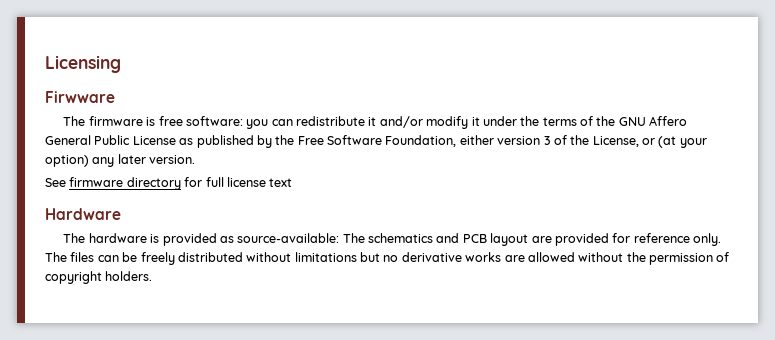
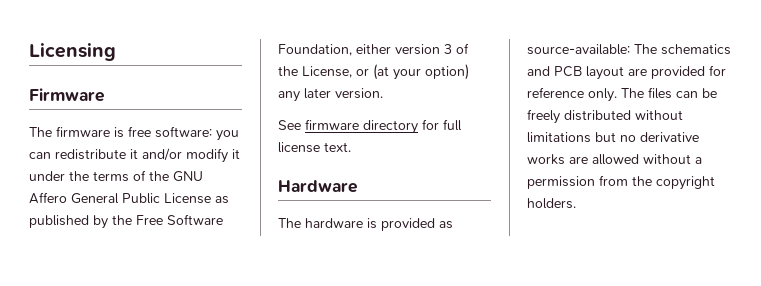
- Firwware
+ Firmware
- See firmware directory for full license text
+ See firmware directory for full license text.
- The files can be freely distributed without limitations but no derivative works are allowed without the permission of copyright holders.
+ The files can be freely distributed without limitations but no derivative works are allowed without a permission from the copyright holders.

